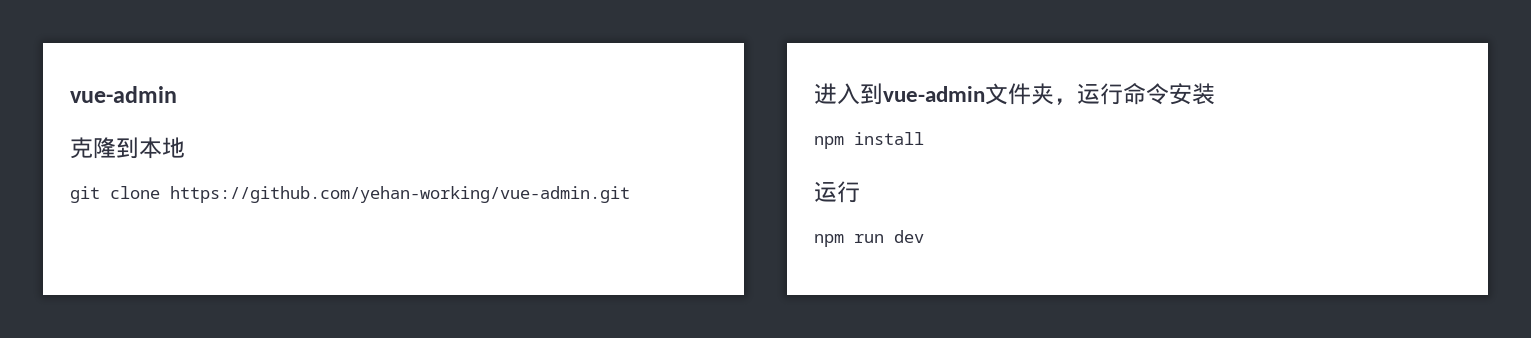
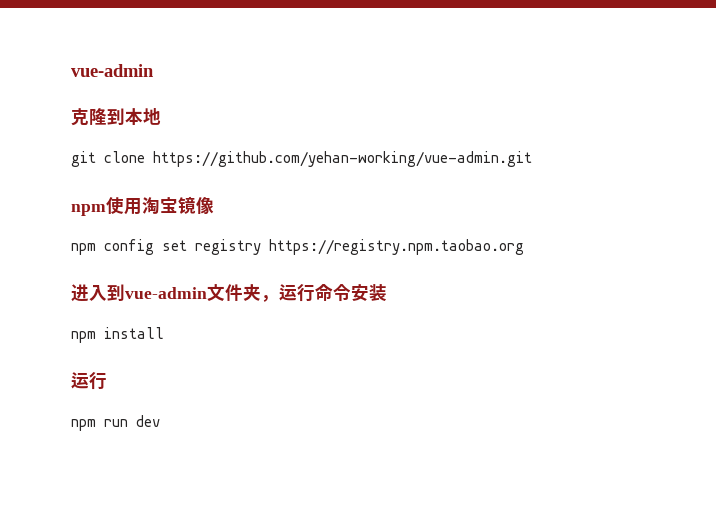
+ npm使用淘宝镜像
+ npm config set registry https://registry.npm.taobao.org

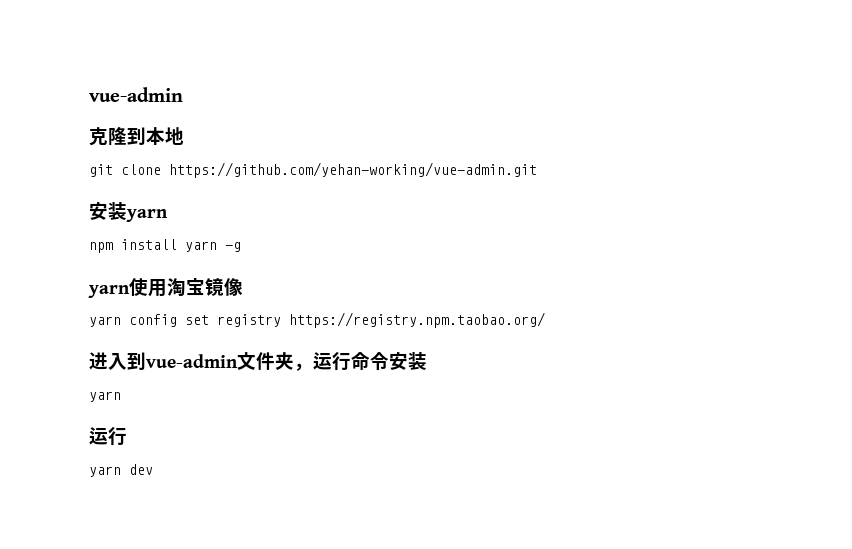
- npm使用淘宝镜像
+ 安装yarn
+ npm install yarn -g
+ yarn使用淘宝镜像
- npm config set registry https://registry.npm.taobao.org
+ yarn config set registry https://registry.npm.taobao.org/
  进入到vue-admin文件夹，运行命令安装
- npm install
+ yarn
- npm run dev
+ yarn dev

